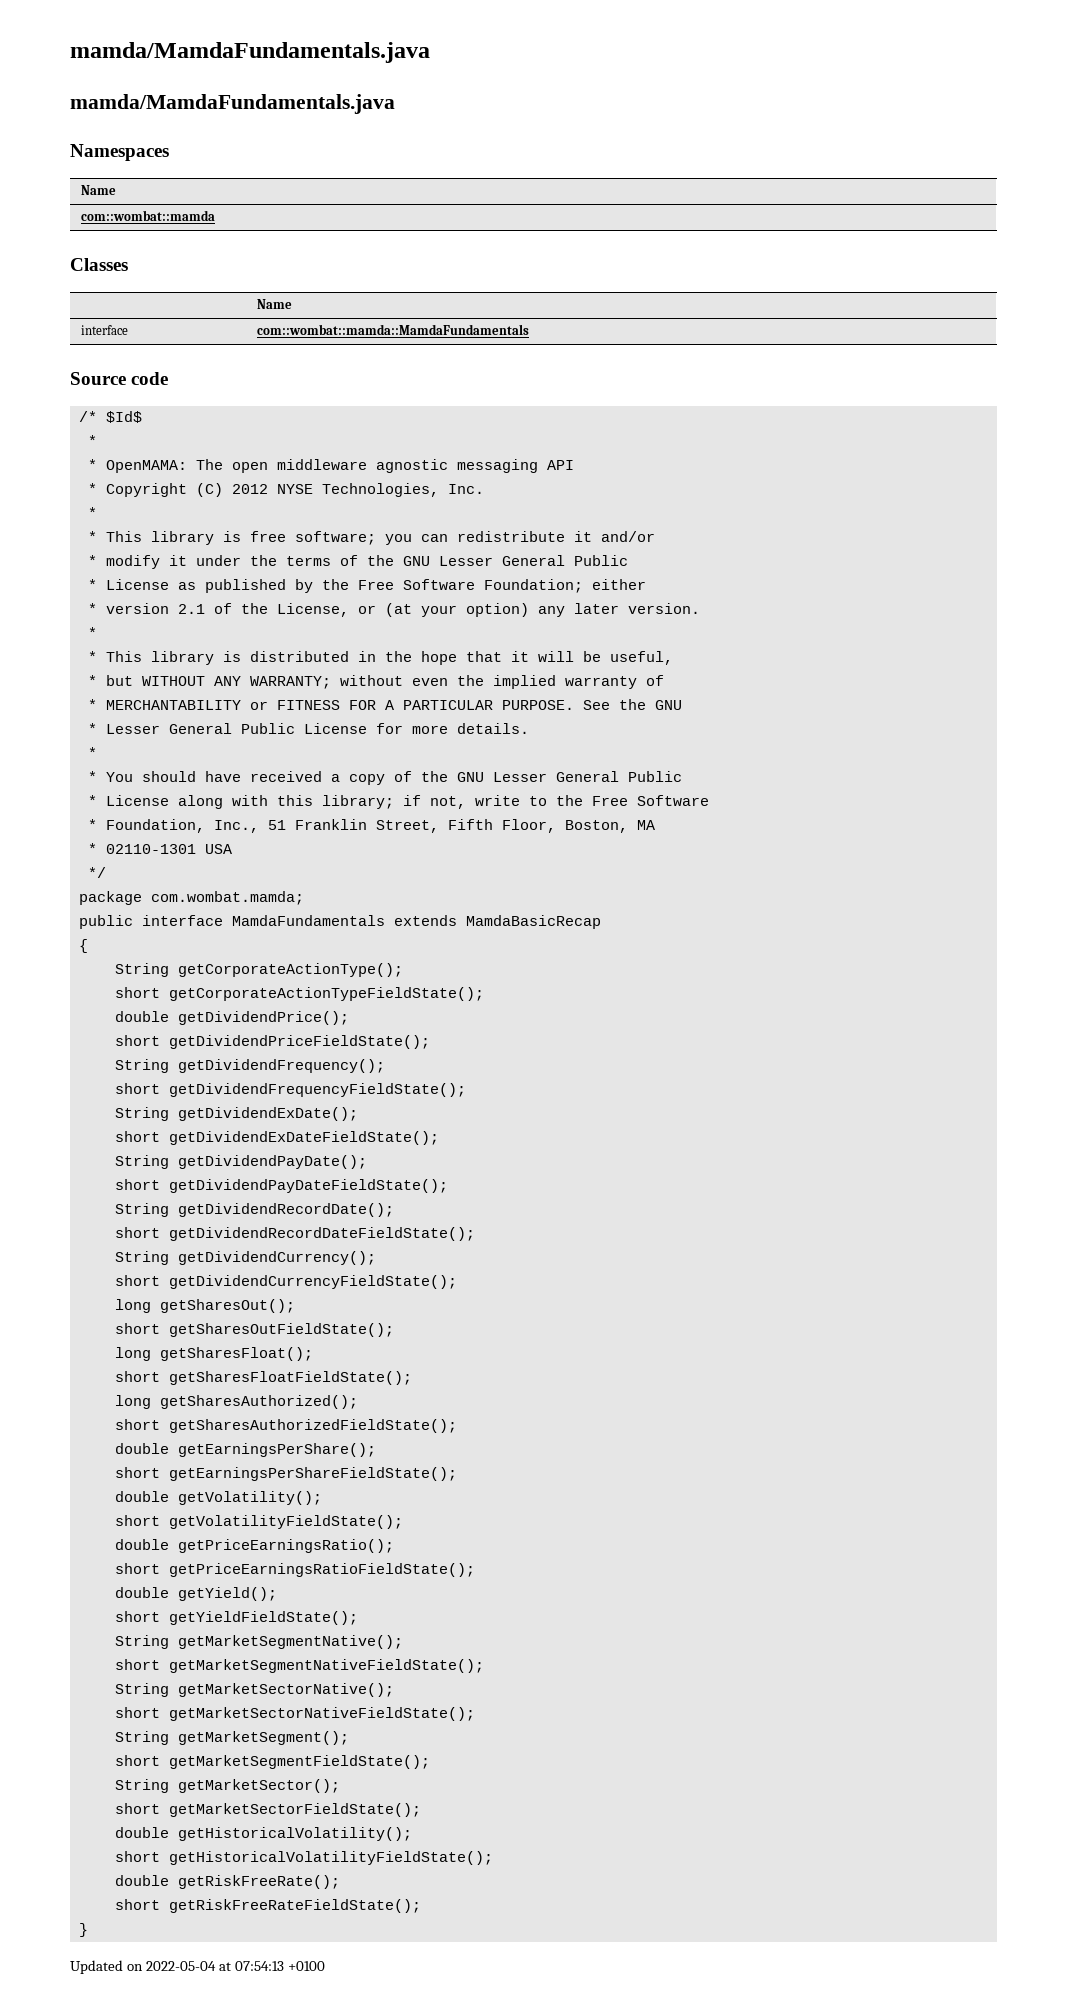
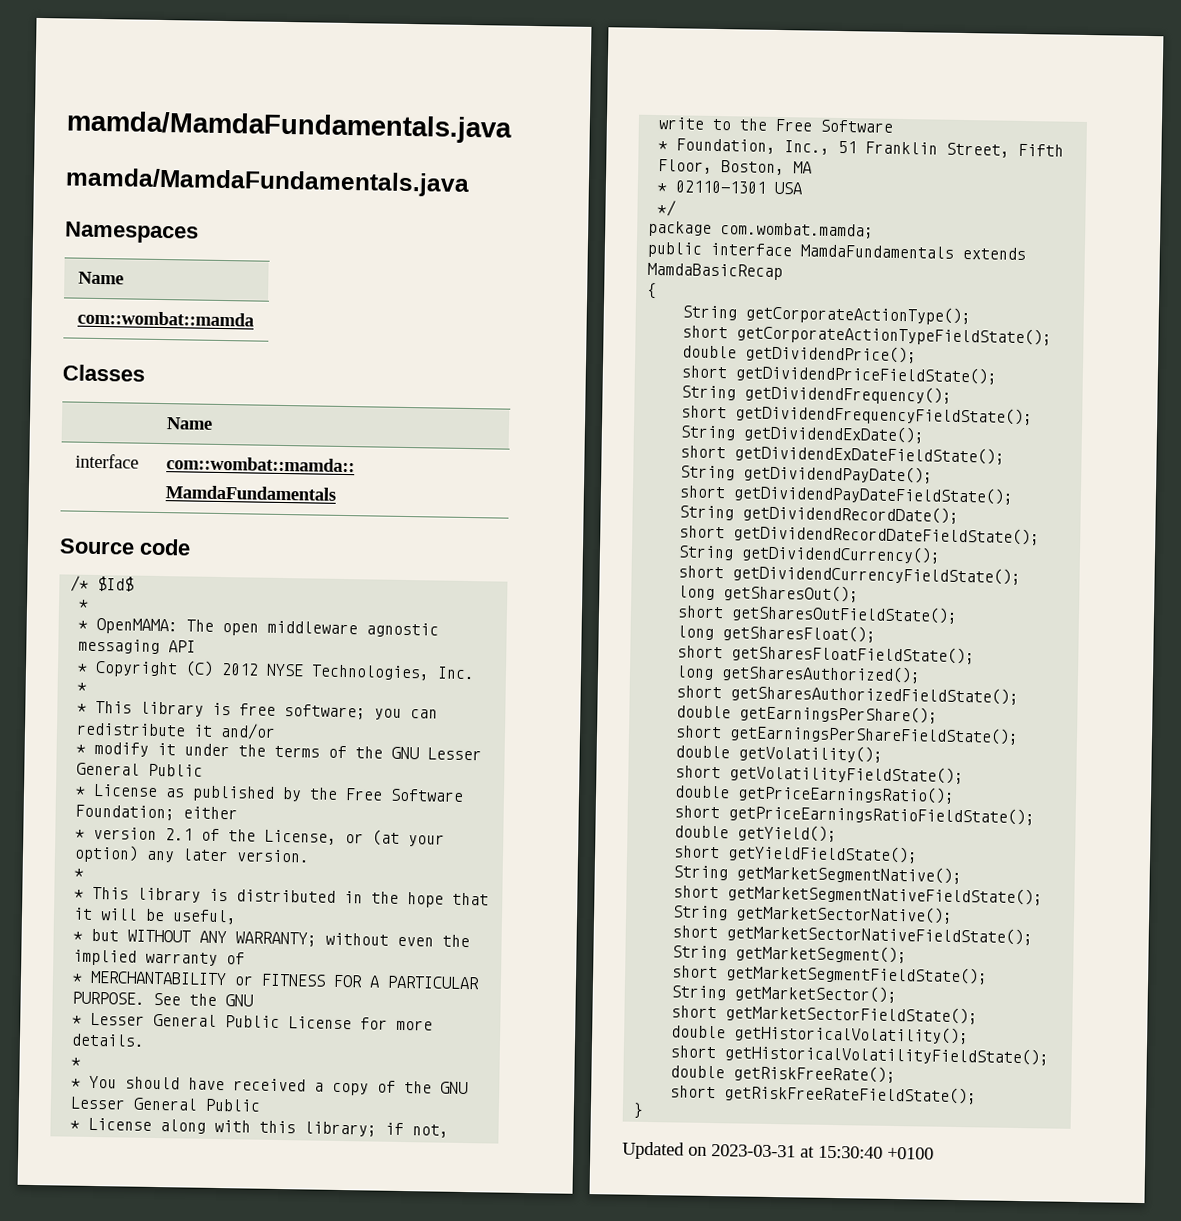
- Updated on 2022-05-04 at 07:54:13 +0100
+ Updated on 2023-03-31 at 15:30:40 +0100

